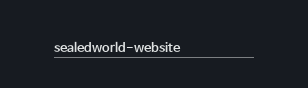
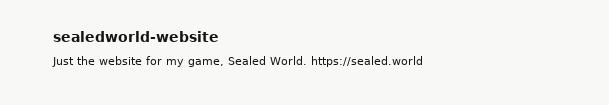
+ Just the website for my game, Sealed World. https://sealed.world

